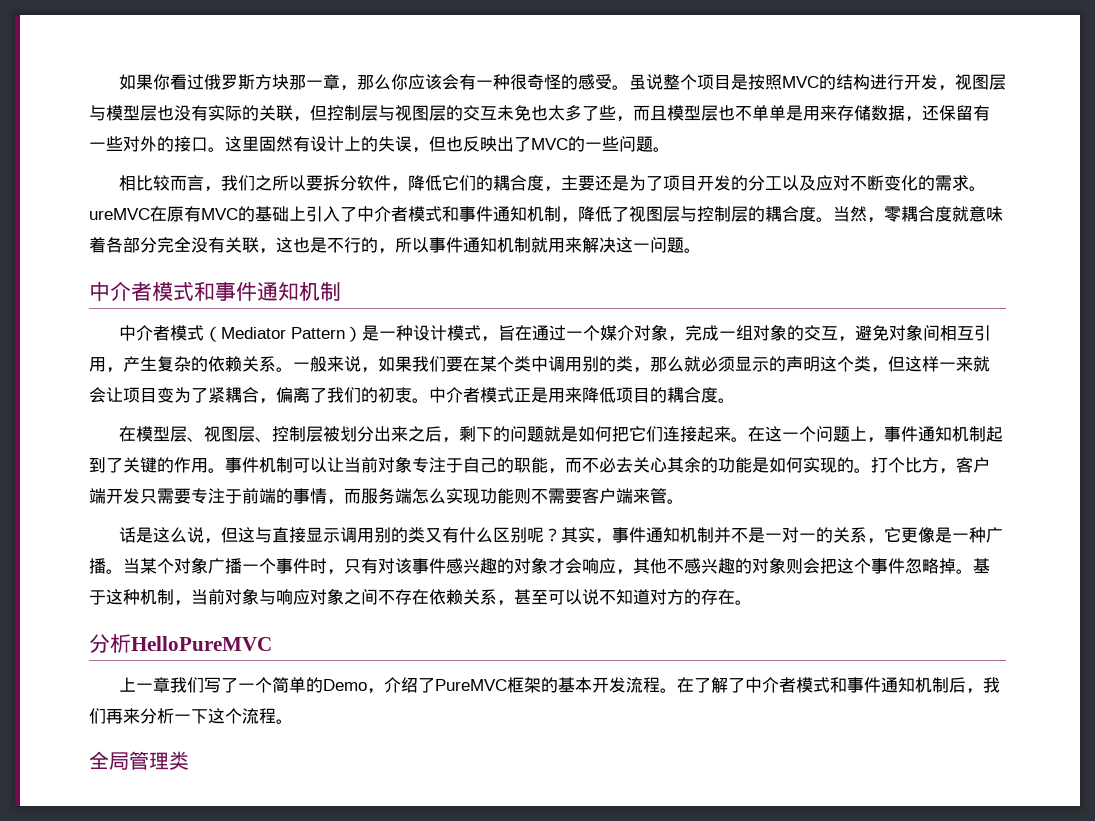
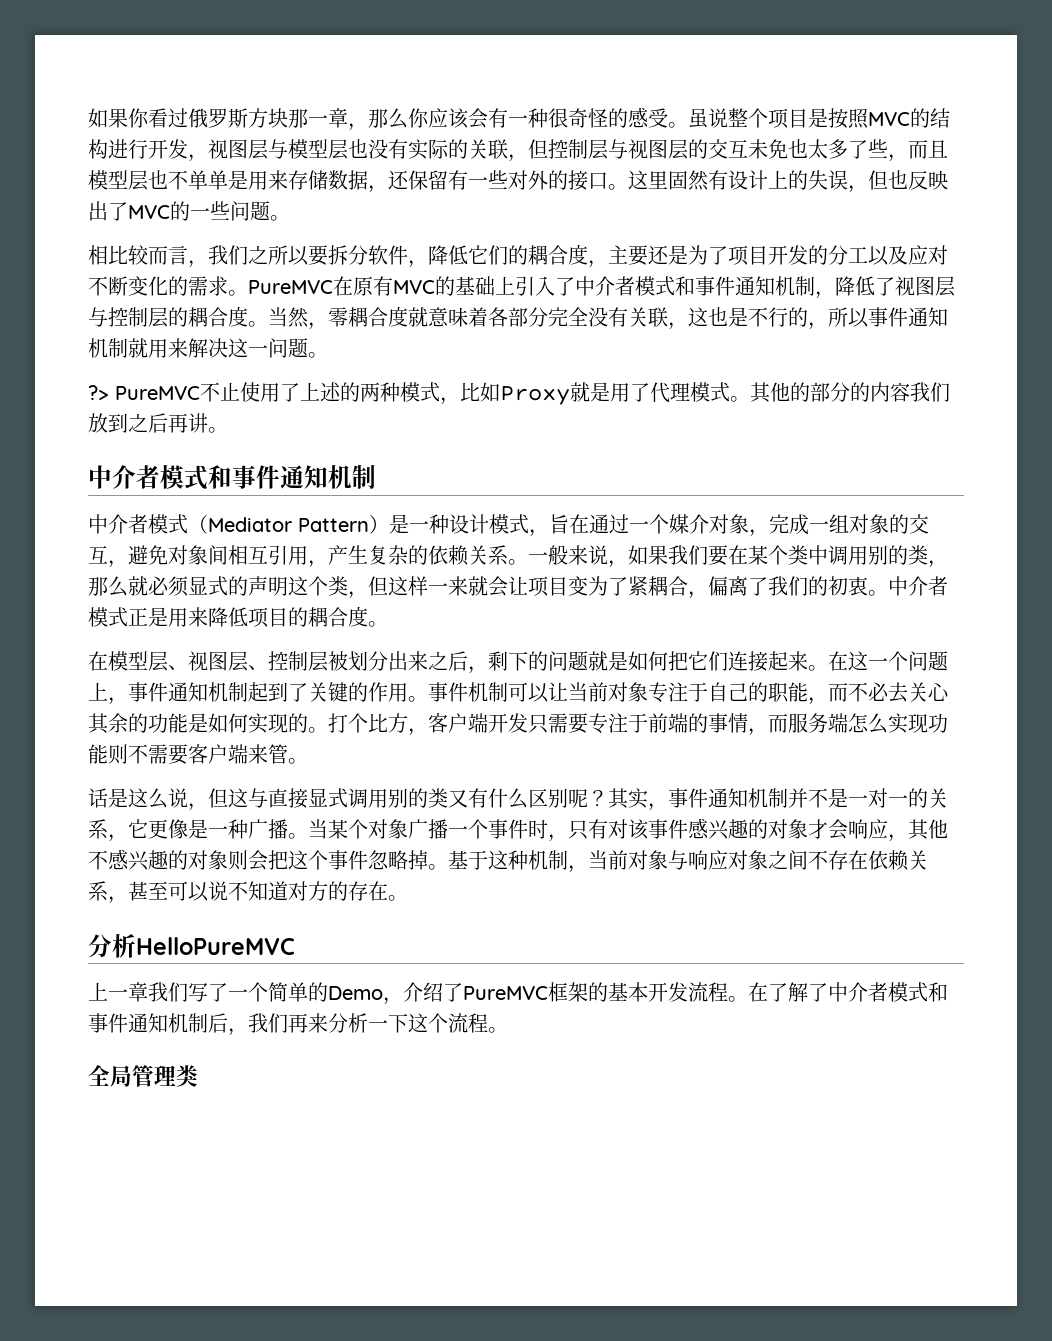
- 相比较而言，我们之所以要拆分软件，降低它们的耦合度，主要还是为了项目开发的分工以及应对不断变化的需求。ureMVC在原有MVC的基础上引入了中介者模式和事件通知机制，降低了视图层与控制层的耦合度。
+ 相比较而言，我们之所以要拆分软件，降低它们的耦合度，主要还是为了项目开发的分工以及应对不断变化的需求。PureMVC在原有MVC的基础上引入了中介者模式和事件通知机制，降低了视图层与控制层的耦合度。
+ ?> PureMVC不止使用了上述的两种模式，比如Proxy就是用了代理模式。其他的部分的内容我们放到之后再讲。
- 一般来说，如果我们要在某个类中调用别的类，那么就必须显示的声明这个类，但这样一来就会让项目变为了紧耦合，偏离了我们的初衷。
+ 一般来说，如果我们要在某个类中调用别的类，那么就必须显式的声明这个类，但这样一来就会让项目变为了紧耦合，偏离了我们的初衷。
- 话是这么说，但这与直接显示调用别的类又有什么区别呢？
+ 话是这么说，但这与直接显式调用别的类又有什么区别呢？

